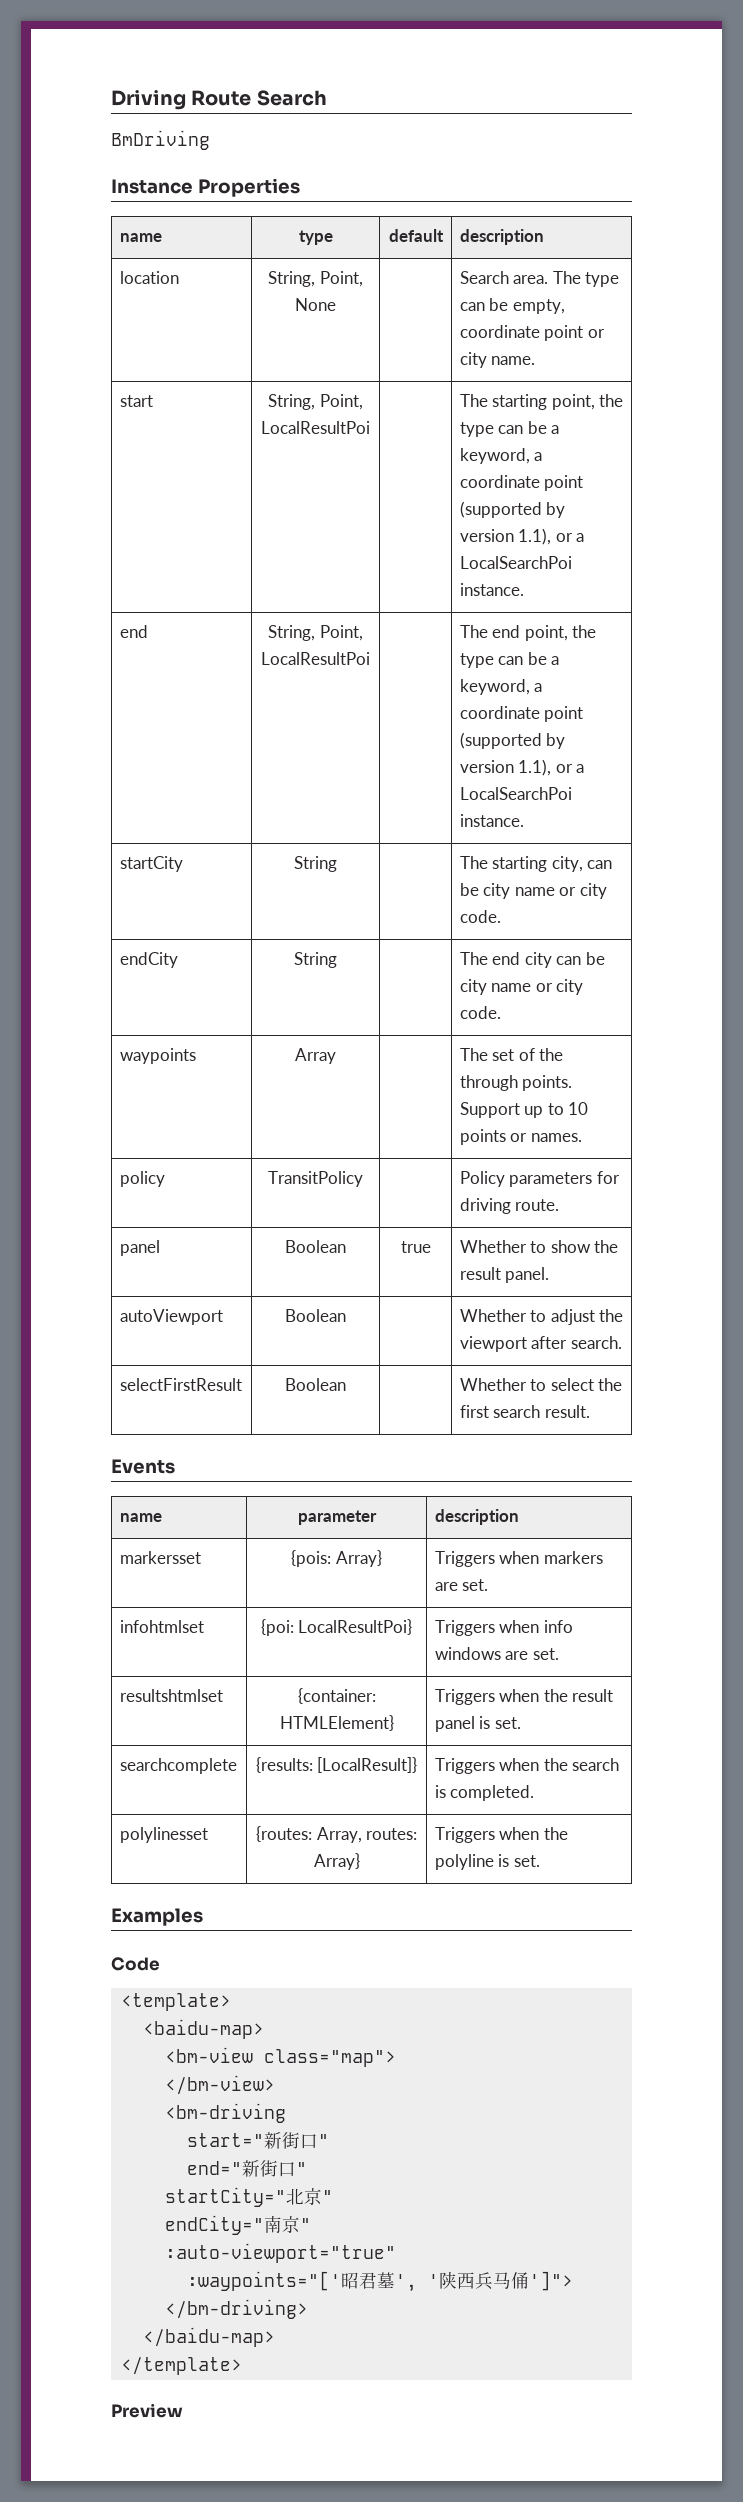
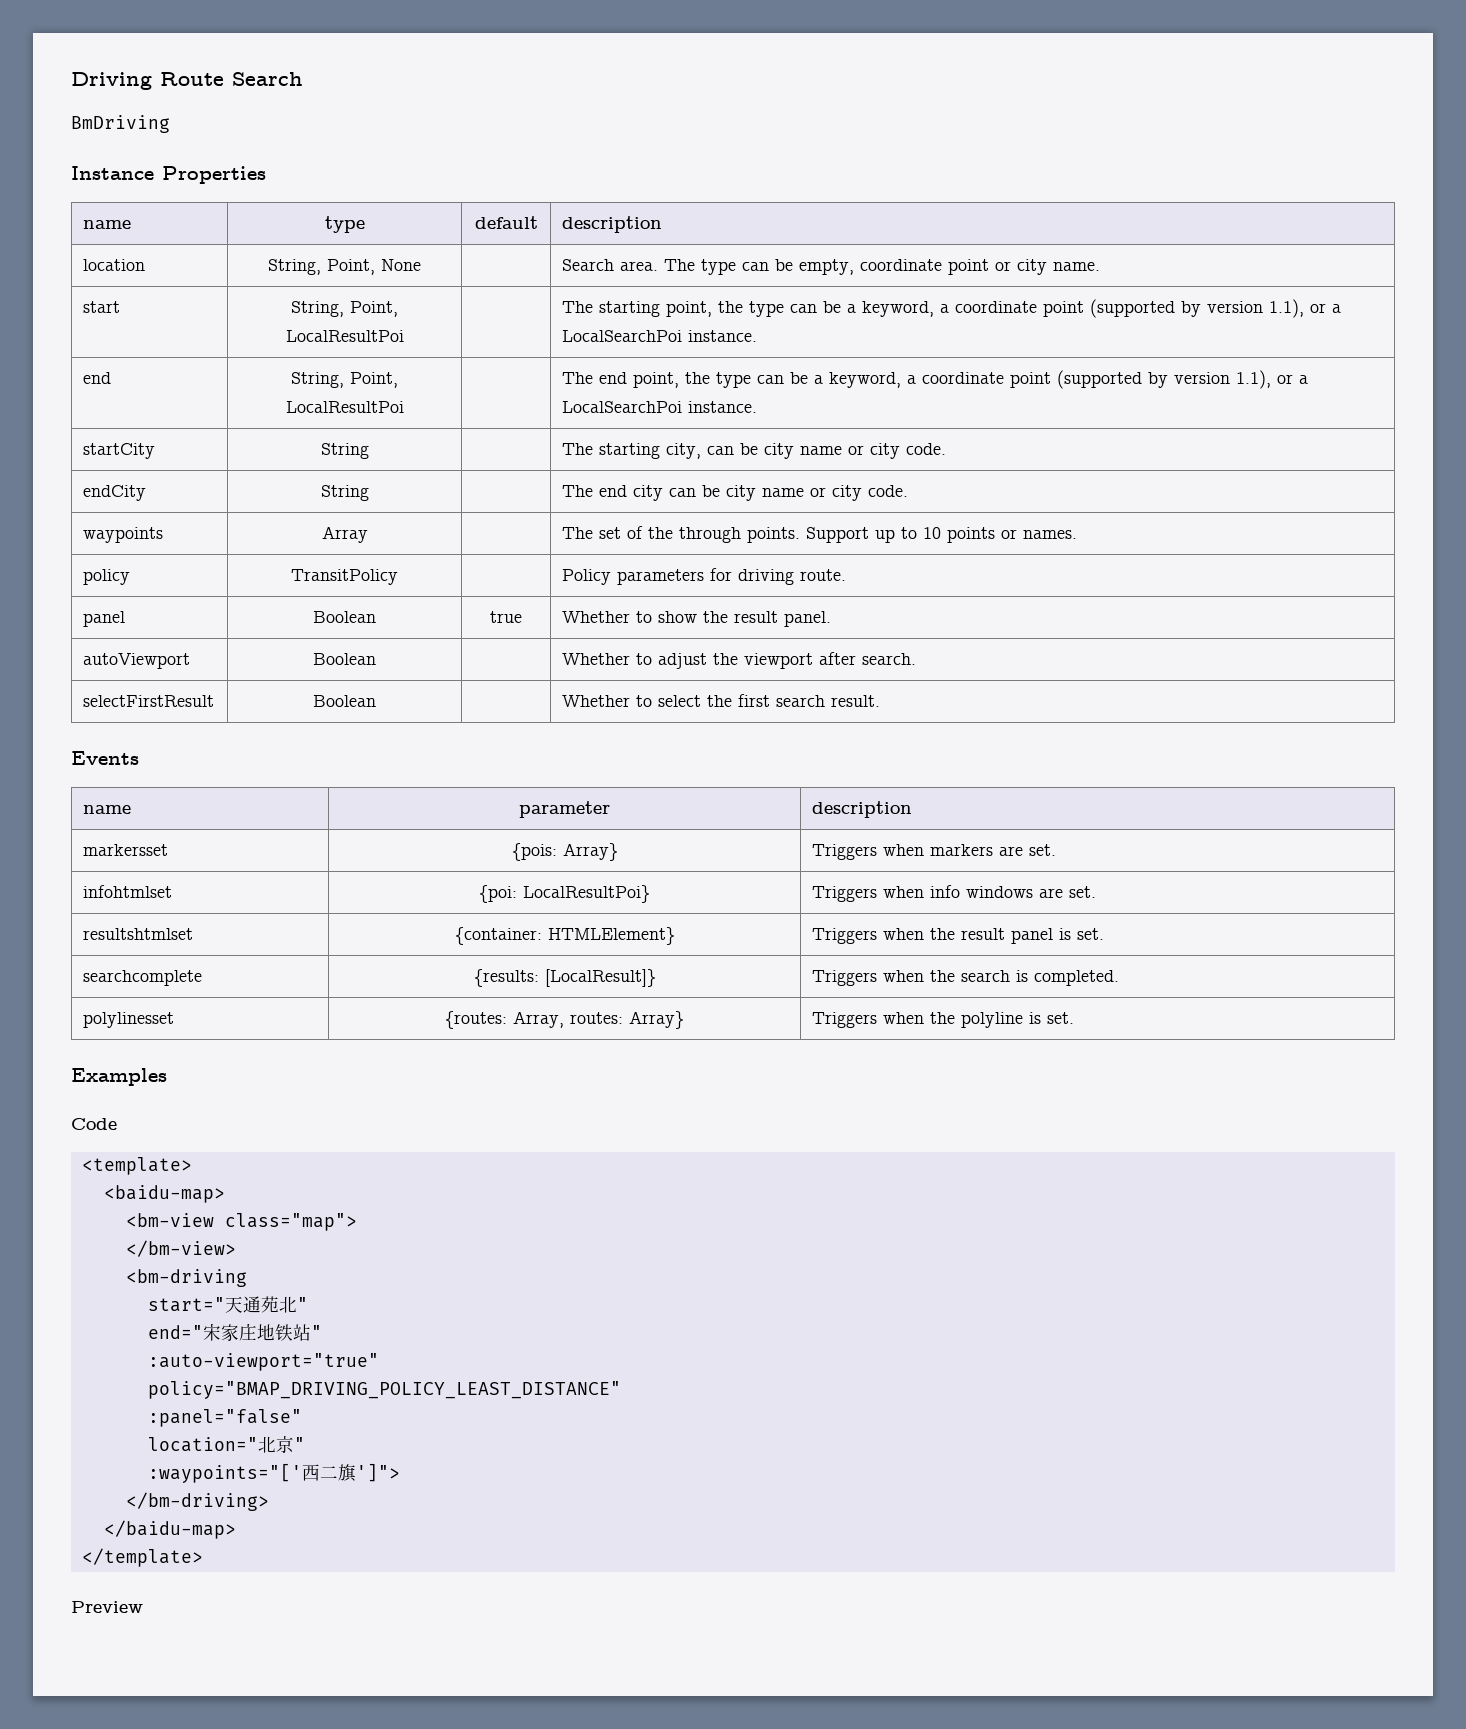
- start="新街口"
+ start="天通苑北"
- end="新街口"
- startCity="北京"
- endCity="南京"
+ end="宋家庄地铁站"
  :auto-viewport="true"
- :waypoints="['昭君墓', '陕西兵马俑']">
+ policy="BMAP_DRIVING_POLICY_LEAST_DISTANCE"
+ :panel="false"
+ location="北京"
+ :waypoints="['西二旗']">

